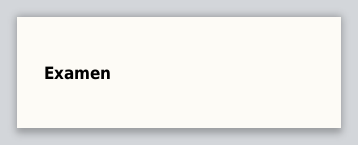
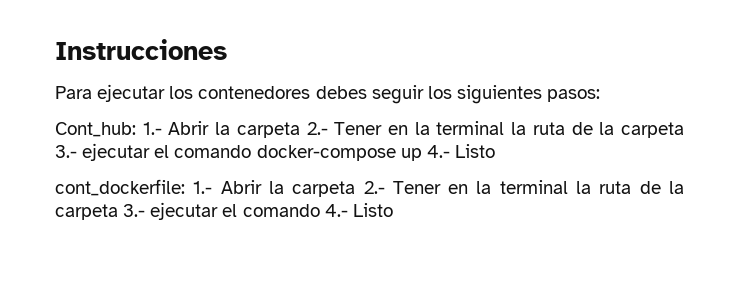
- Examen
+ Instrucciones
+ Para ejecutar los contenedores debes seguir los siguientes pasos:
+ Cont_hub: 1.- Abrir la carpeta 2.- Tener en la terminal la ruta de la carpeta 3.- ejecutar el comando docker-compose up 4.- Listo
+ cont_dockerfile: 1.- Abrir la carpeta 2.- Tener en la terminal la ruta de la carpeta 3.- ejecutar el comando 4.- Listo

